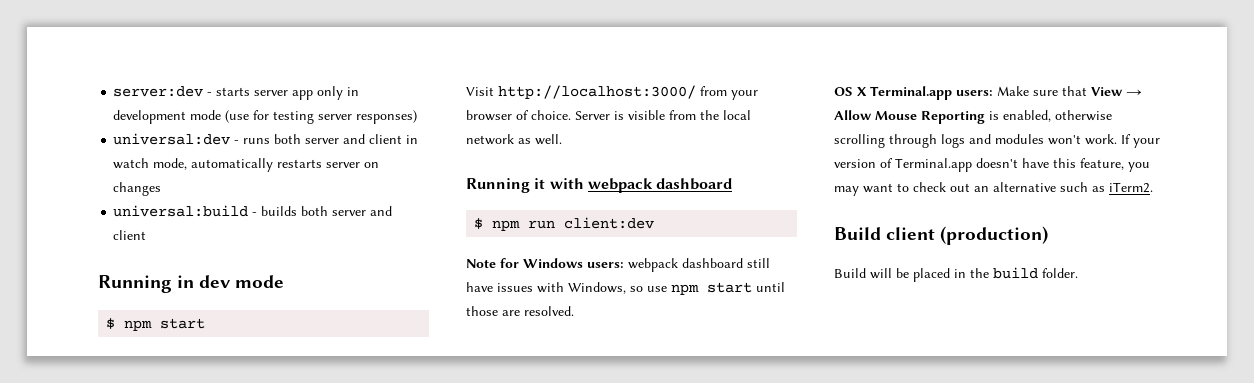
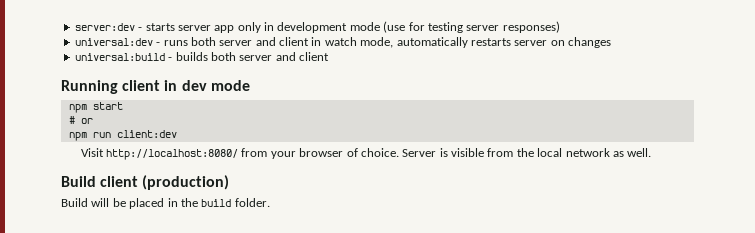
- Running in dev mode
+ Running client in dev mode
- $ npm start
+ npm start
+ # or
+ npm run client:dev
- Visit http://localhost:3000/ from your browser of choice.
+ Visit http://localhost:8080/ from your browser of choice.
- Running it with webpack dashboard
- $ npm run client:dev
- Note for Windows users: webpack dashboard still have issues with Windows, so use npm start until those are resolved.
- OS X Terminal.app users: Make sure that View → Allow Mouse Reporting is enabled, otherwise scrolling through logs and modules won't work. If your version of Terminal.app doesn't have this feature, you may want to check out an alternative such as iTerm2.

